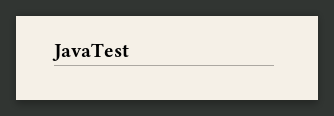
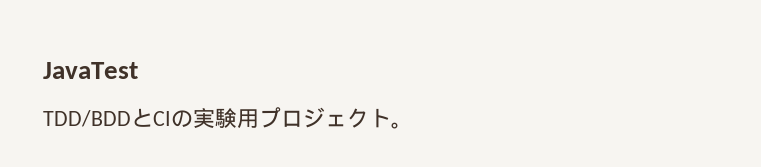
+ TDD/BDDとCIの実験用プロジェクト。

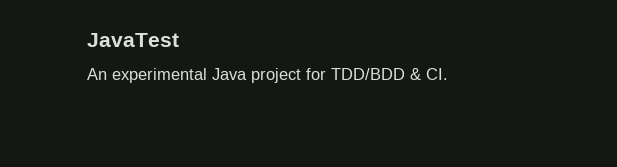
- TDD/BDDとCIの実験用プロジェクト。
+ An experimental Java project for TDD/BDD & CI.

